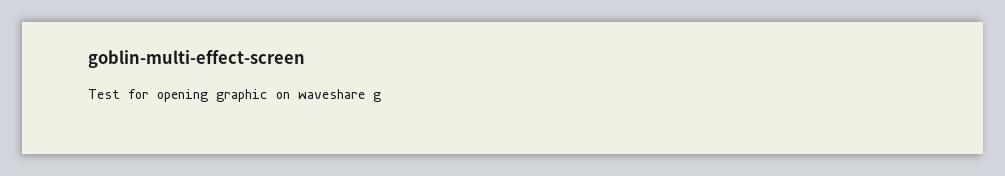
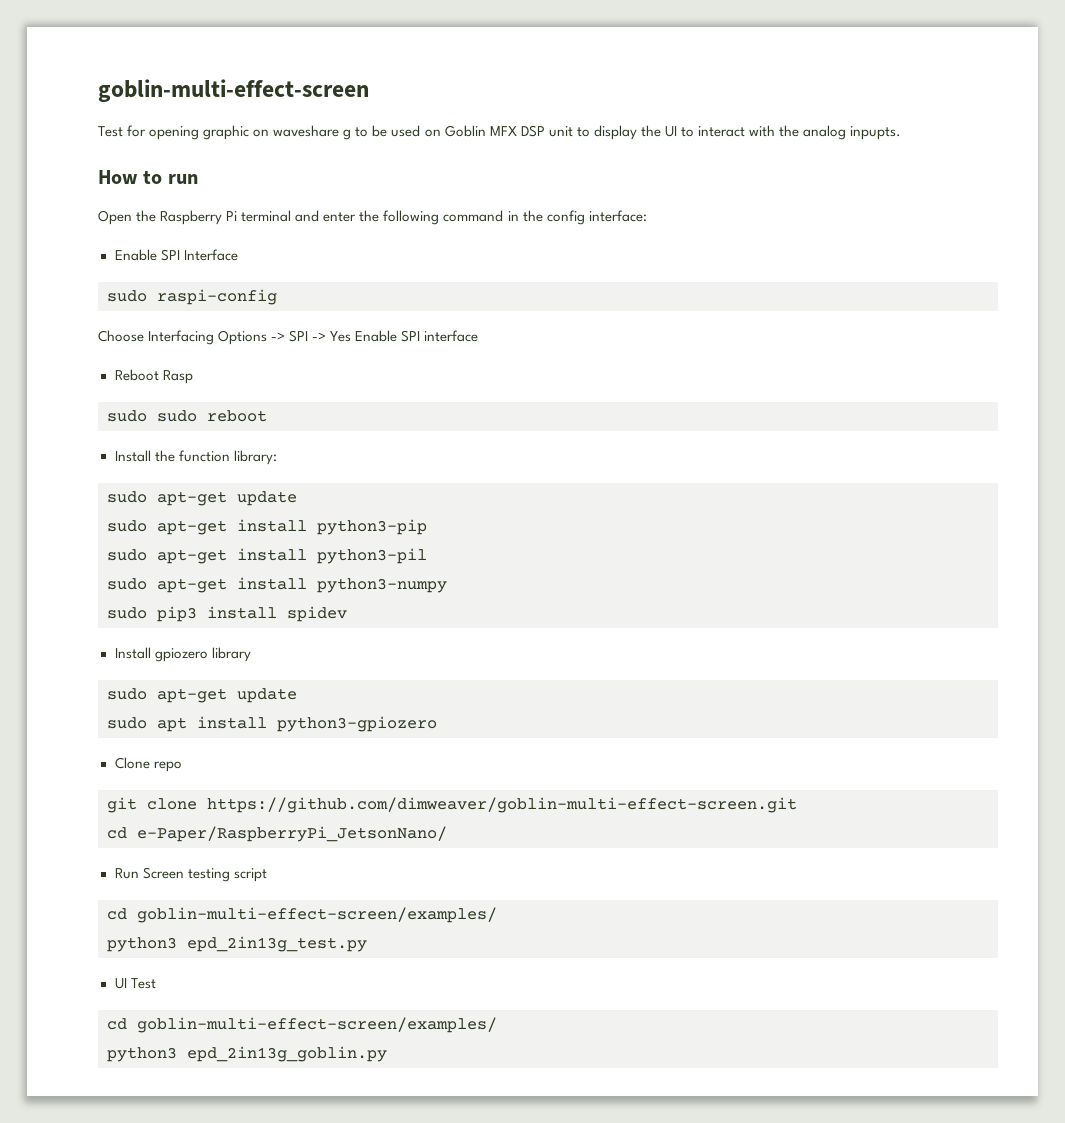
- Test for opening graphic on waveshare g
+ Test for opening graphic on waveshare g to be used on Goblin MFX DSP unit to display the UI to interact with the analog inpupts.
+ How to run
+ Open the Raspberry Pi terminal and enter the following command in the config interface:
+ Enable SPI Interface
+ sudo raspi-config
+ Choose Interfacing Options -> SPI -> Yes Enable SPI interface
+ Reboot Rasp
+ sudo sudo reboot
+ Install the function library:
+ sudo apt-get update
+ sudo apt-get install python3-pip
+ sudo apt-get install python3-pil
+ sudo apt-get install python3-numpy
+ sudo pip3 install spidev
+ Install gpiozero library
+ sudo apt-get update
+ sudo apt install python3-gpiozero
+ Clone repo
+ git clone https://github.com/dimweaver/goblin-multi-effect-screen.git
+ cd e-Paper/RaspberryPi_JetsonNano/
+ Run Screen testing script
+ cd goblin-multi-effect-screen/examples/
+ python3 epd_2in13g_test.py
+ UI Test
+ cd goblin-multi-effect-screen/examples/
+ python3 epd_2in13g_goblin.py

